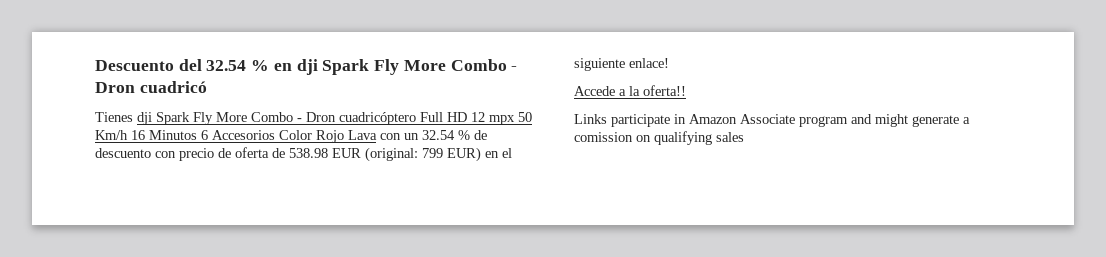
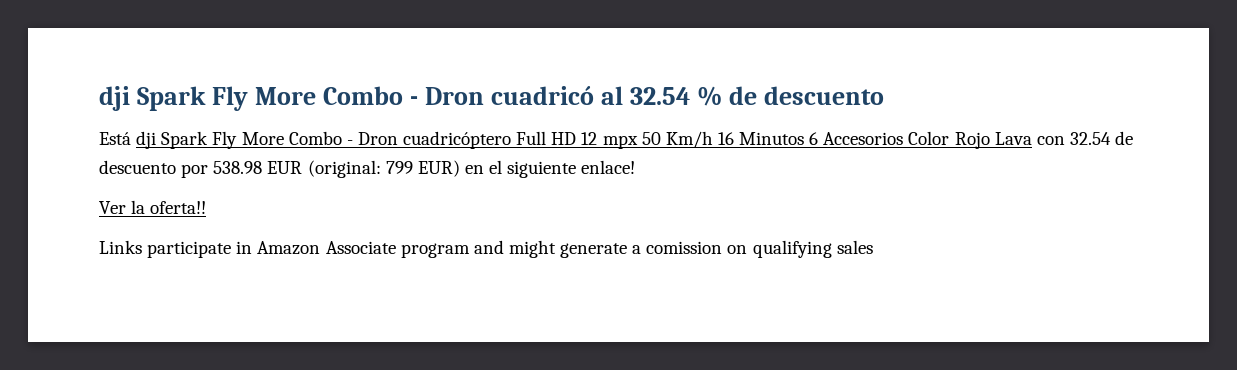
- Descuento del 32.54 % en dji Spark Fly More Combo - Dron cuadricó
- Tienes dji Spark Fly More Combo - Dron cuadricóptero Full HD 12 mpx 50 Km/h 16 Minutos 6 Accesorios Color Rojo Lava con un 32.54 % de descuento con precio de oferta de 538.98 EUR (original: 799 EUR) en el siguiente enlace!
+ dji Spark Fly More Combo - Dron cuadricó al 32.54 % de descuento
+ Está dji Spark Fly More Combo - Dron cuadricóptero Full HD 12 mpx 50 Km/h 16 Minutos 6 Accesorios Color Rojo Lava con 32.54 de descuento por 538.98 EUR (original: 799 EUR) en el siguiente enlace!
- Accede a la oferta!!
+ Ver la oferta!!

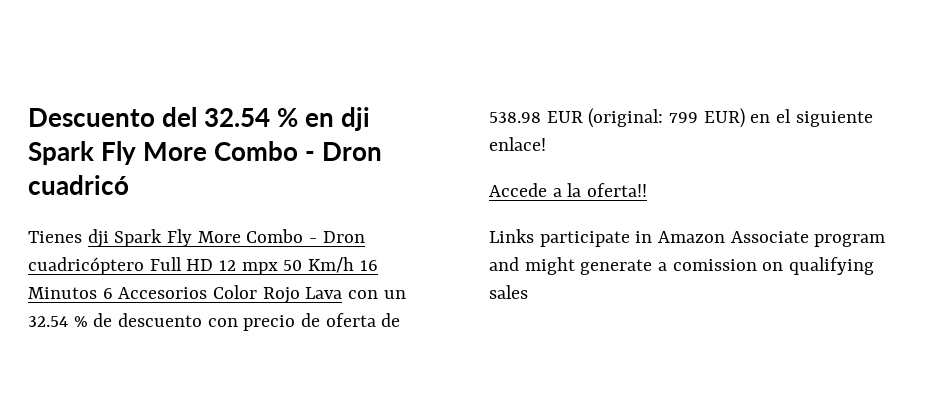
- dji Spark Fly More Combo - Dron cuadricó al 32.54 % de descuento
- Está dji Spark Fly More Combo - Dron cuadricóptero Full HD 12 mpx 50 Km/h 16 Minutos 6 Accesorios Color Rojo Lava con 32.54 de descuento por 538.98 EUR (original: 799 EUR) en el siguiente enlace!
+ Descuento del 32.54 % en dji Spark Fly More Combo - Dron cuadricó
+ Tienes dji Spark Fly More Combo - Dron cuadricóptero Full HD 12 mpx 50 Km/h 16 Minutos 6 Accesorios Color Rojo Lava con un 32.54 % de descuento con precio de oferta de 538.98 EUR (original: 799 EUR) en el siguiente enlace!
- Ver la oferta!!
+ Accede a la oferta!!

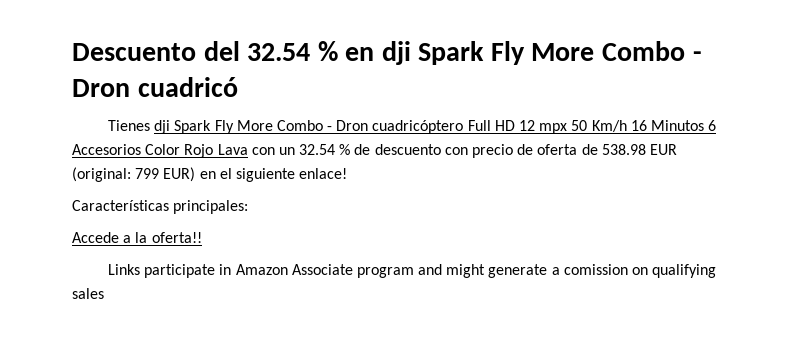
+ Características principales:

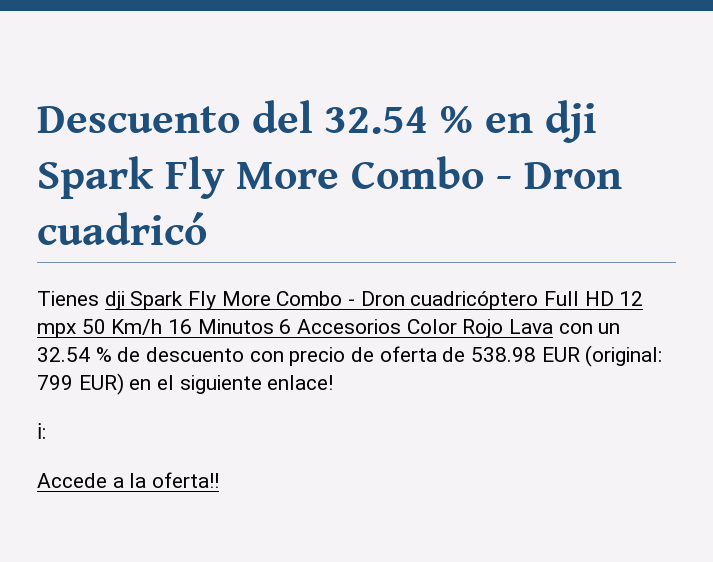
- Características principales:
+ ℹ:
- Links participate in Amazon Associate program and might generate a comission on qualifying sales

